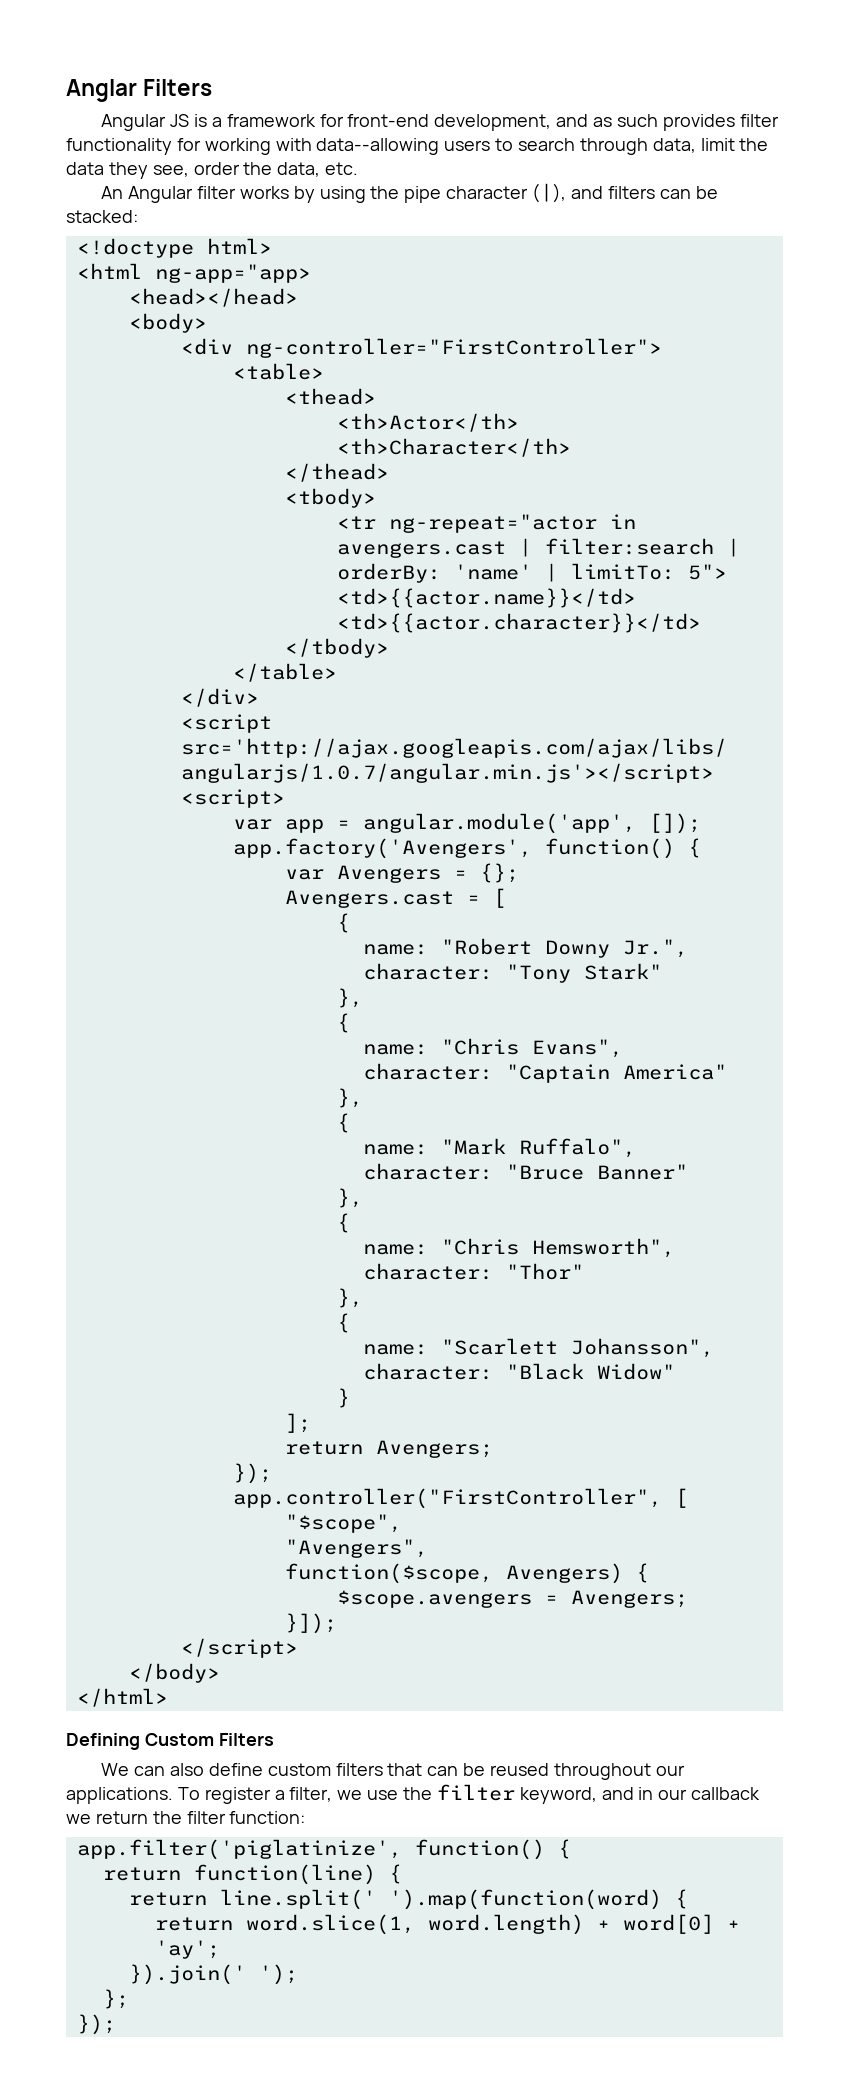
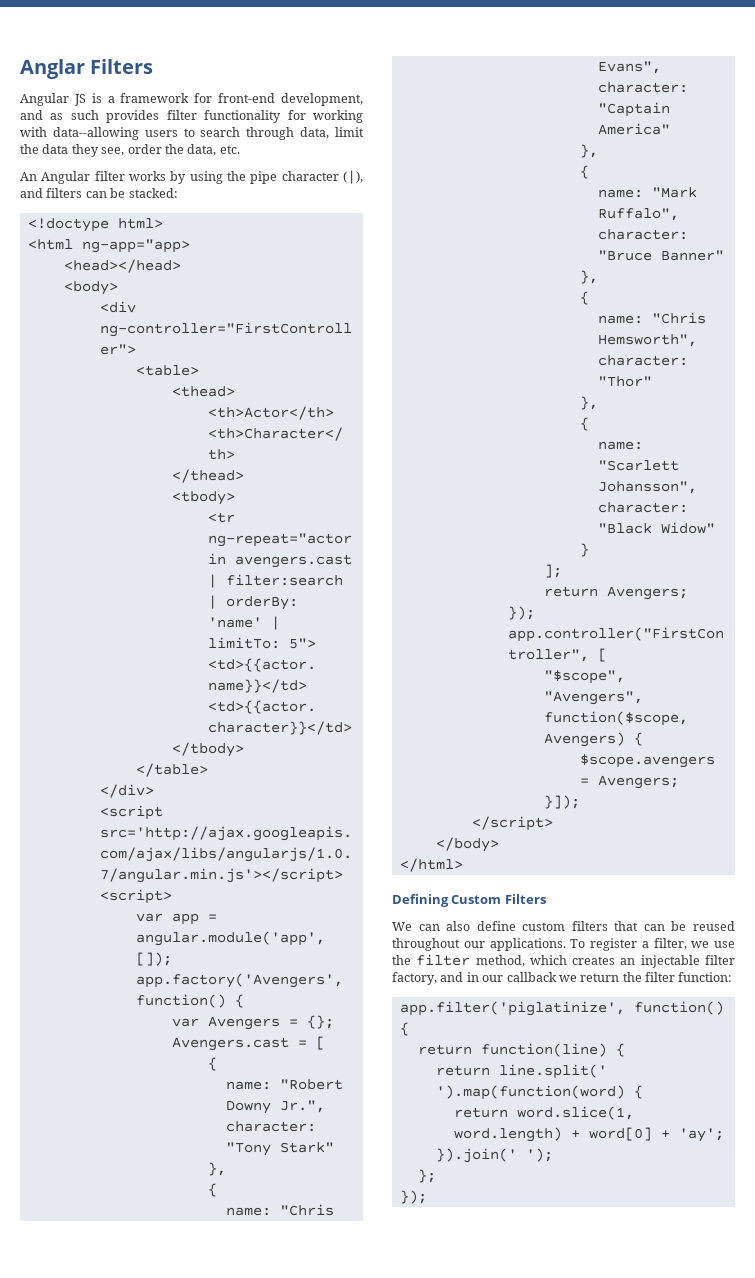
- To register a filter, we use the filter keyword, and in our callback we return the filter function:
+ To register a filter, we use the filter method, which creates an injectable filter factory, and in our callback we return the filter function:

